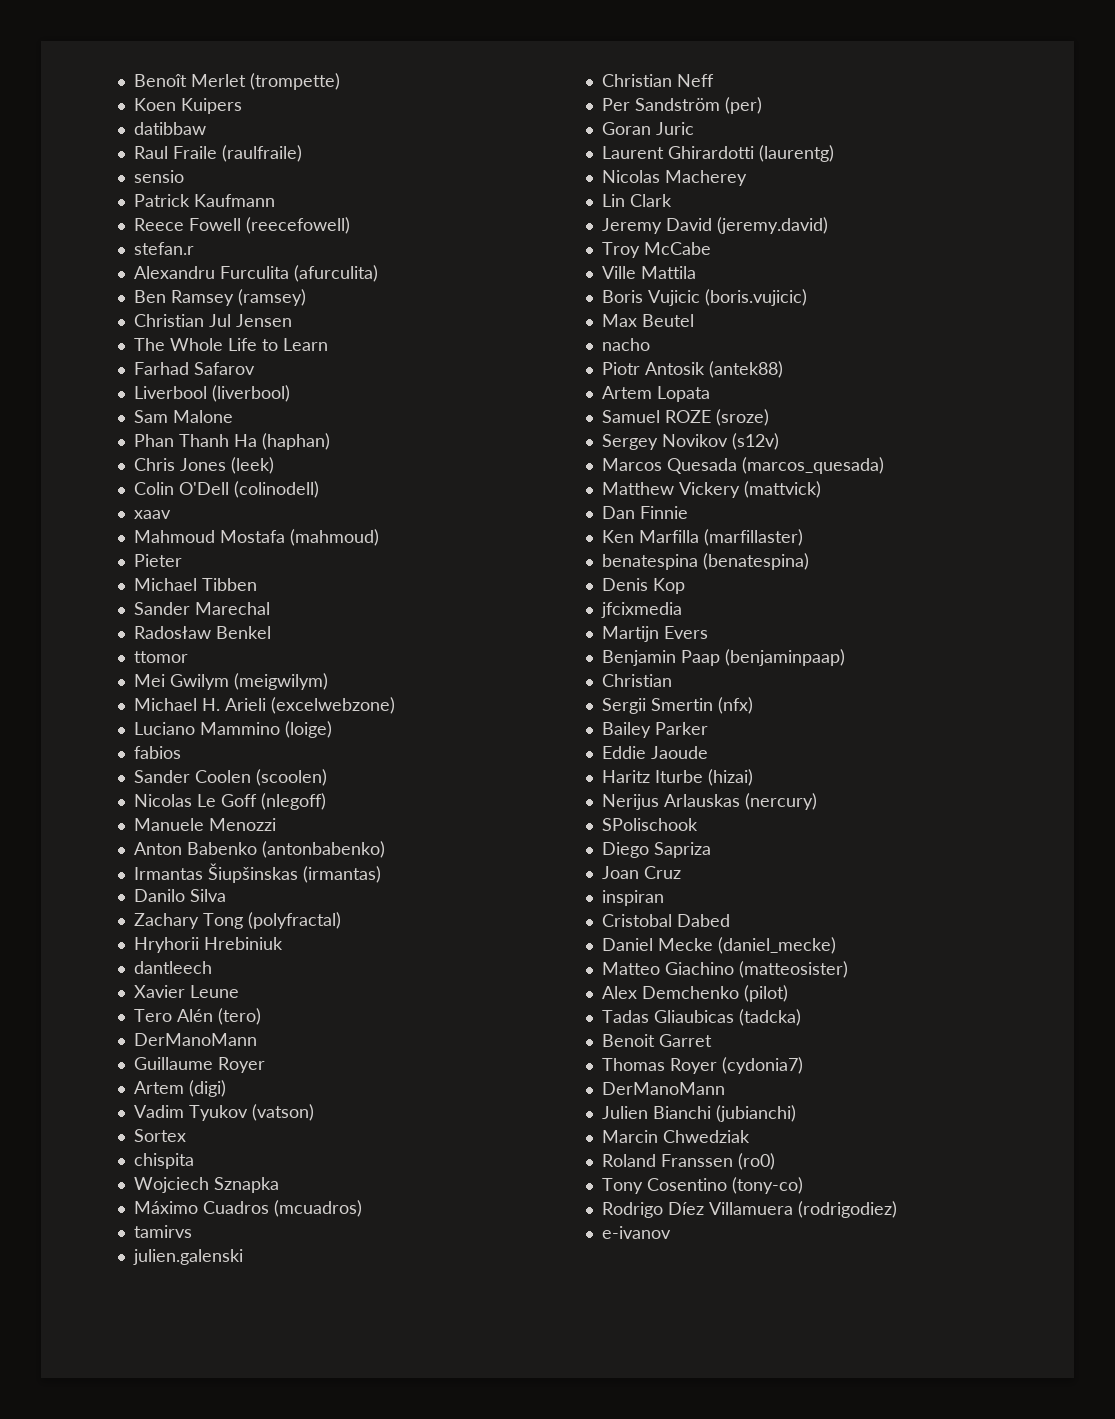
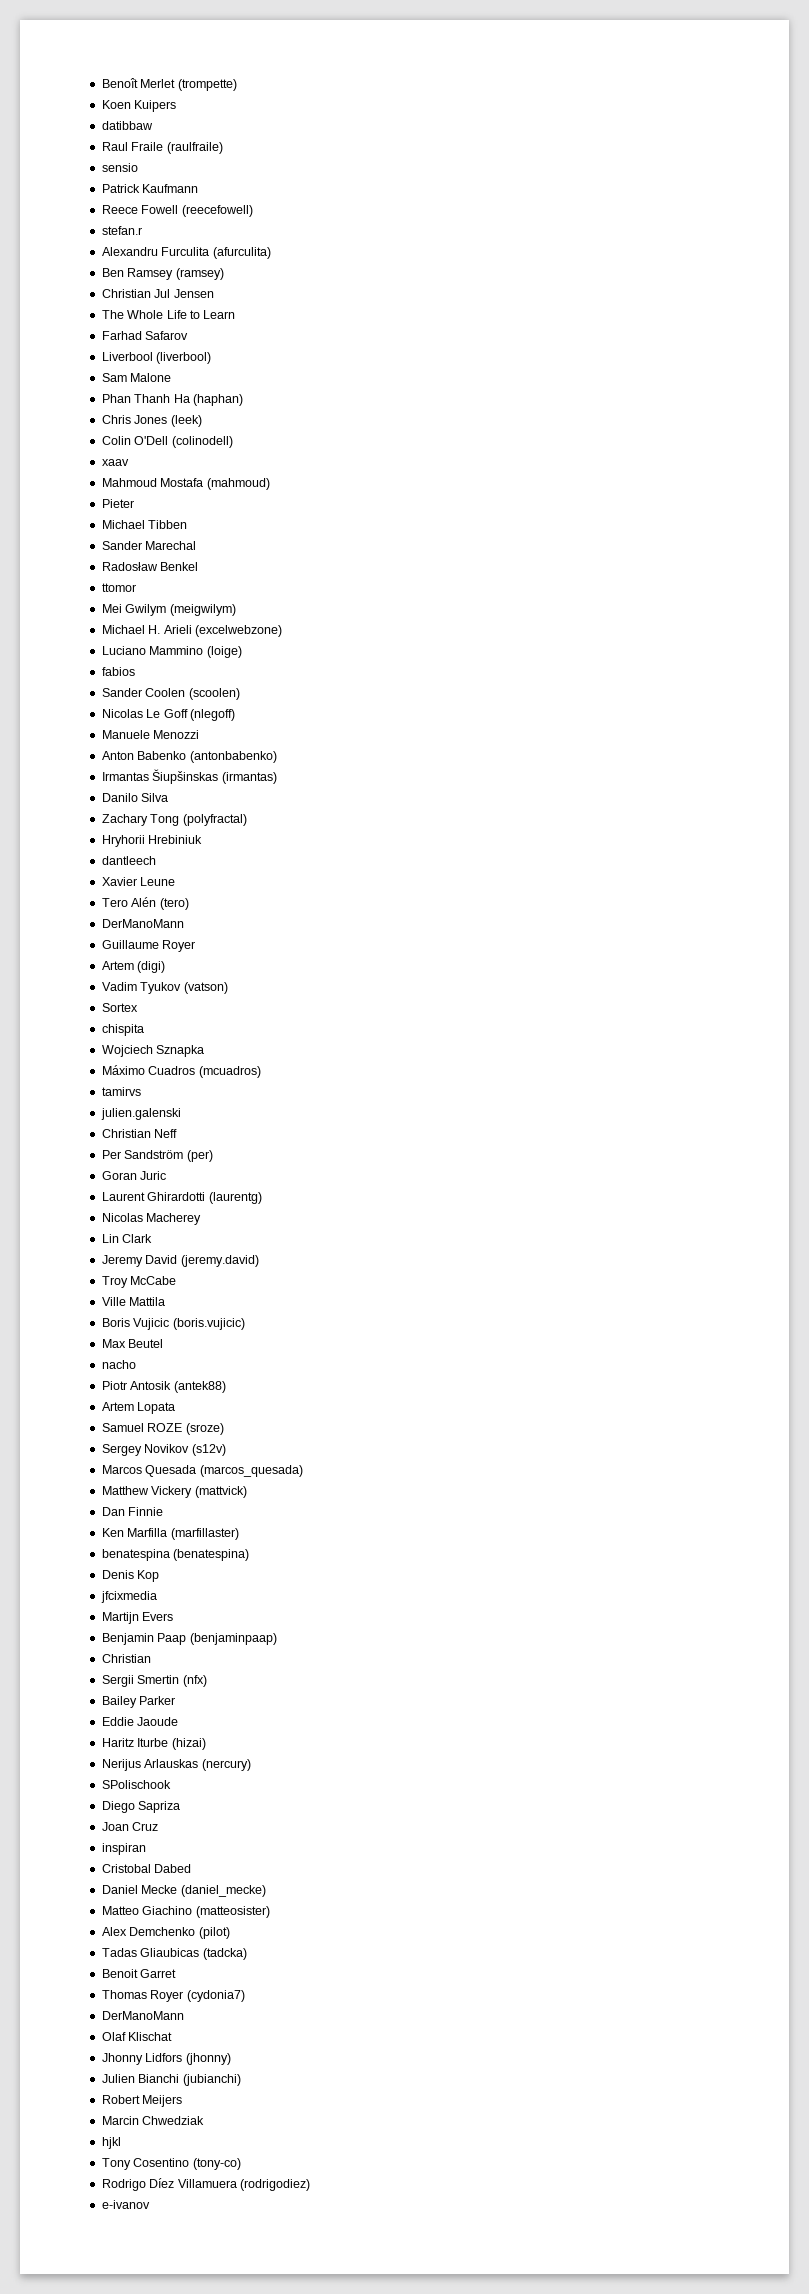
+ Olaf Klischat
+ Jhonny Lidfors (jhonny)
+ Robert Meijers
- Roland Franssen (ro0)
+ hjkl

